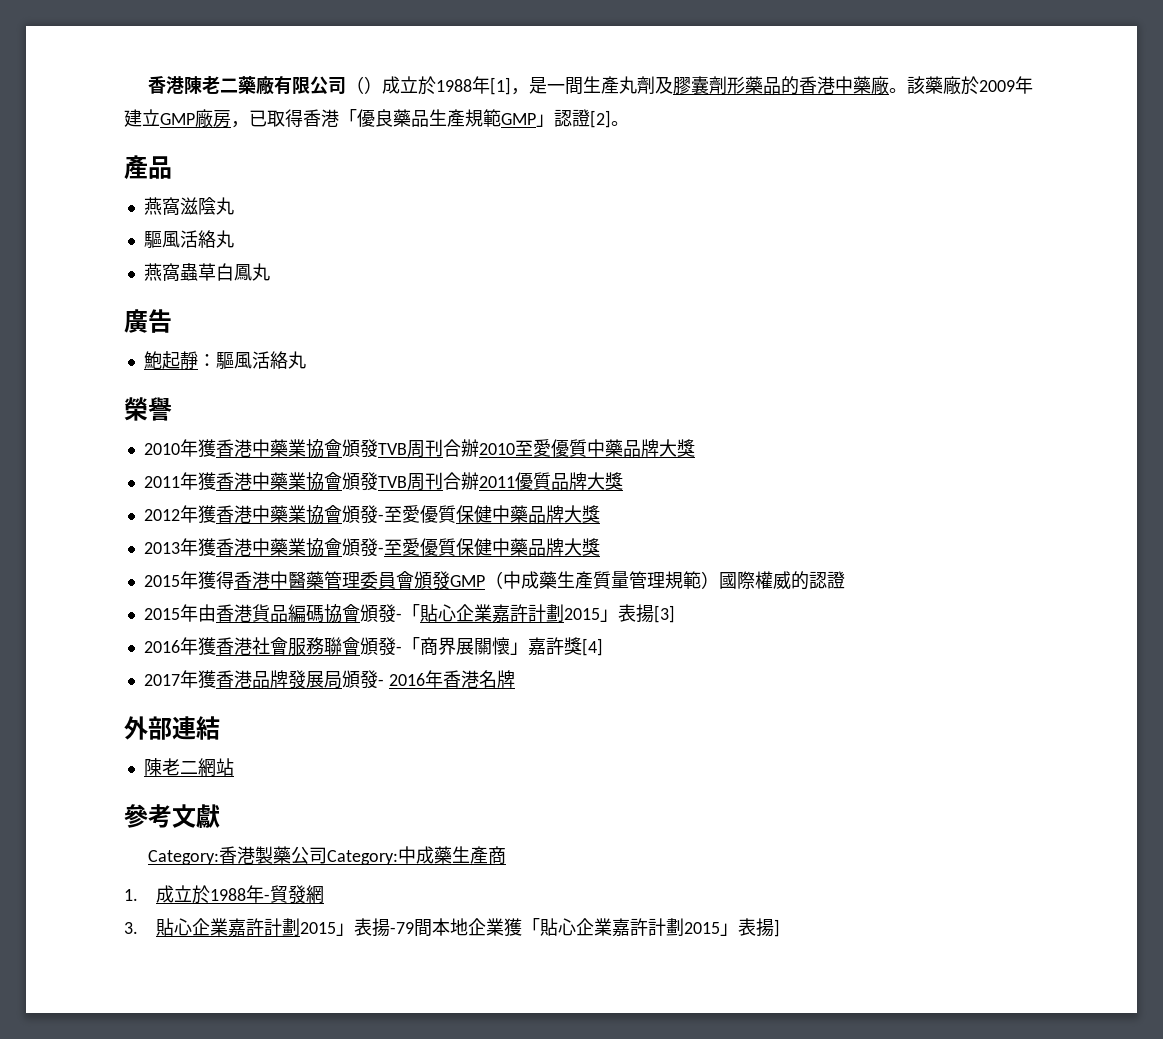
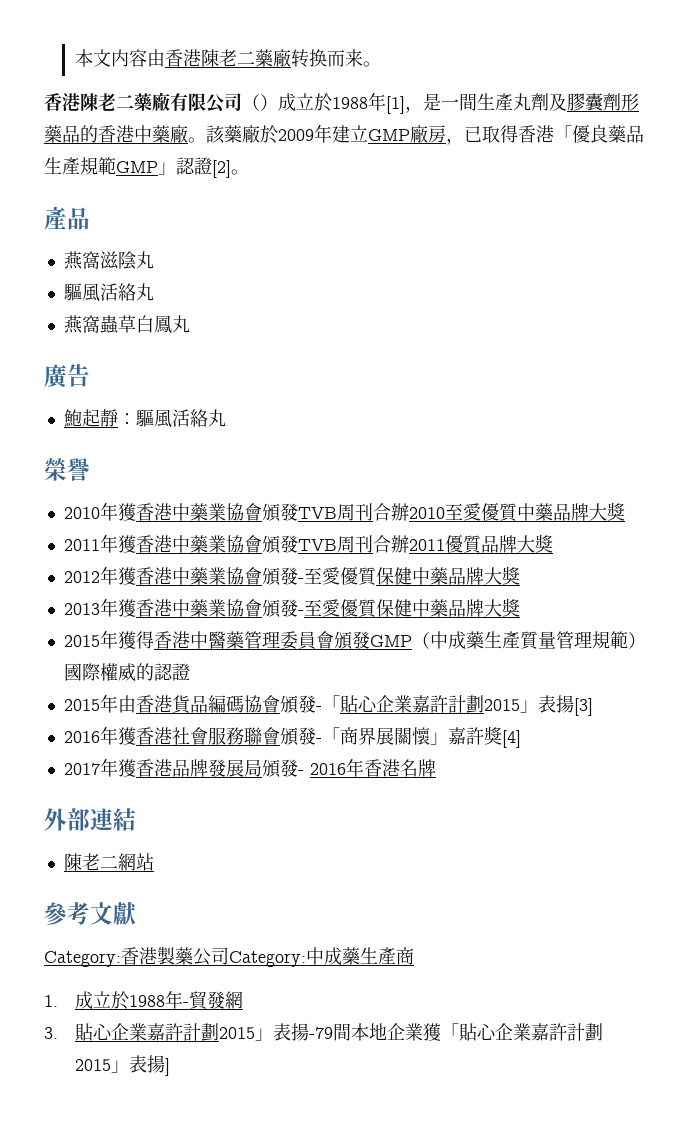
+ 本文内容由香港陳老二藥廠转换而来。

